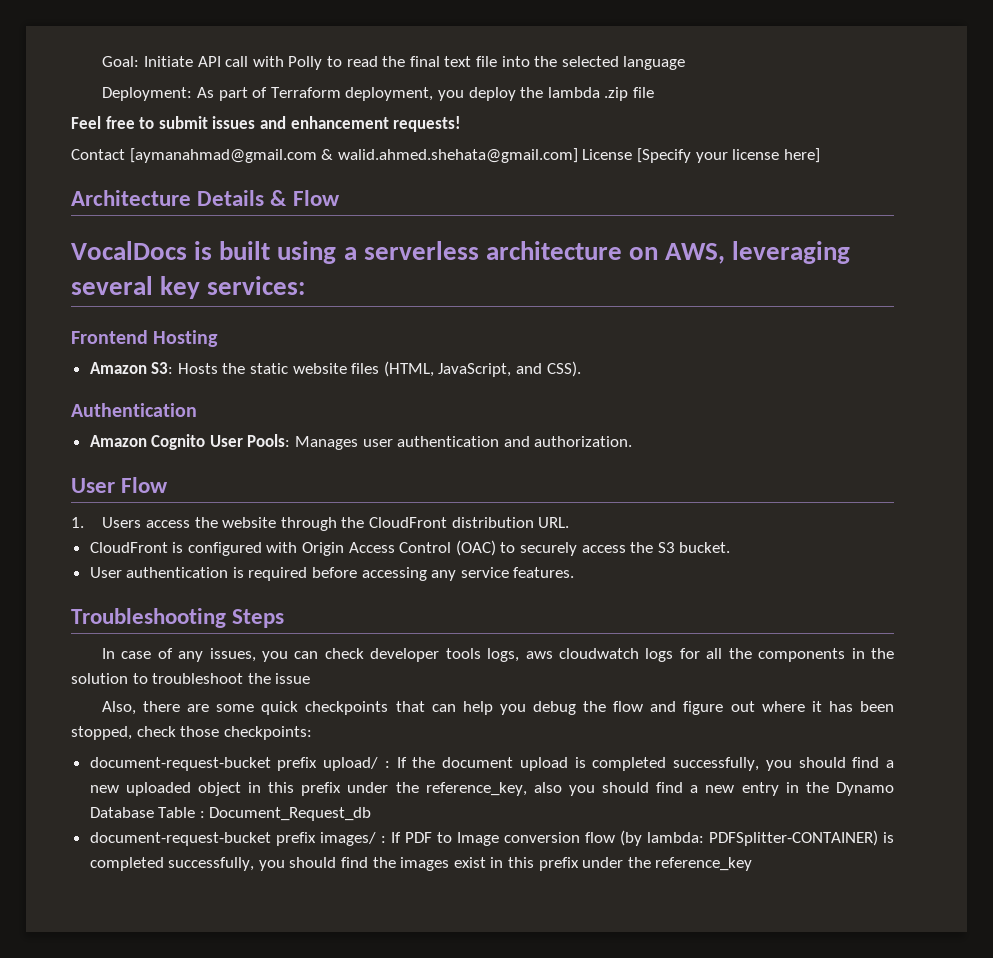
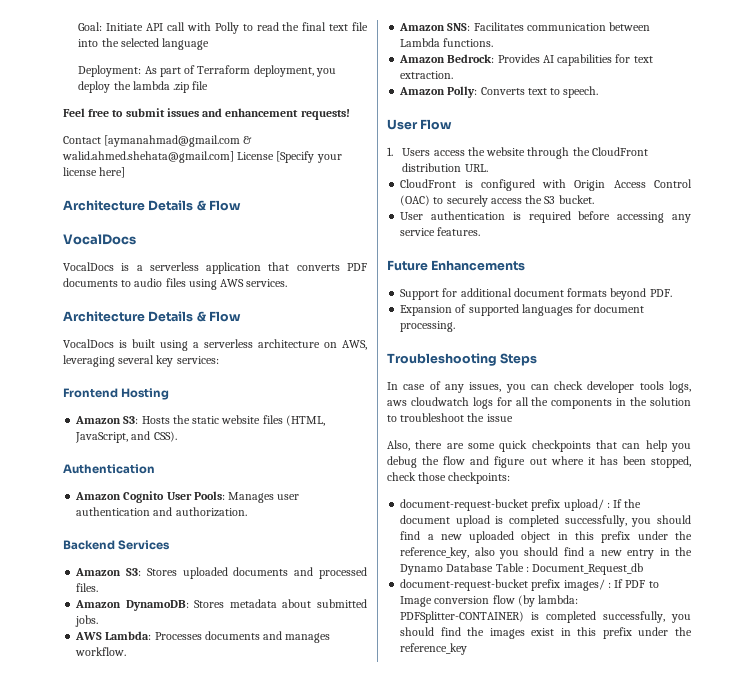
  Contact [aymanahmad@gmail.com & walid.ahmed.shehata@gmail.com] License [Specify your license here]
+ Architecture Details & Flow
+ VocalDocs
+ VocalDocs is a serverless application that converts PDF documents to audio files using AWS services.
+ Backend Services
+ Amazon S3: Stores uploaded documents and processed files.
+ Amazon DynamoDB: Stores metadata about submitted jobs.
+ AWS Lambda: Processes documents and manages workflow.
+ Amazon SNS: Facilitates communication between Lambda functions.
+ Amazon Bedrock: Provides AI capabilities for text extraction.
+ Amazon Polly: Converts text to speech.
+ Future Enhancements
+ Support for additional document formats beyond PDF.
+ Expansion of supported languages for document processing.

